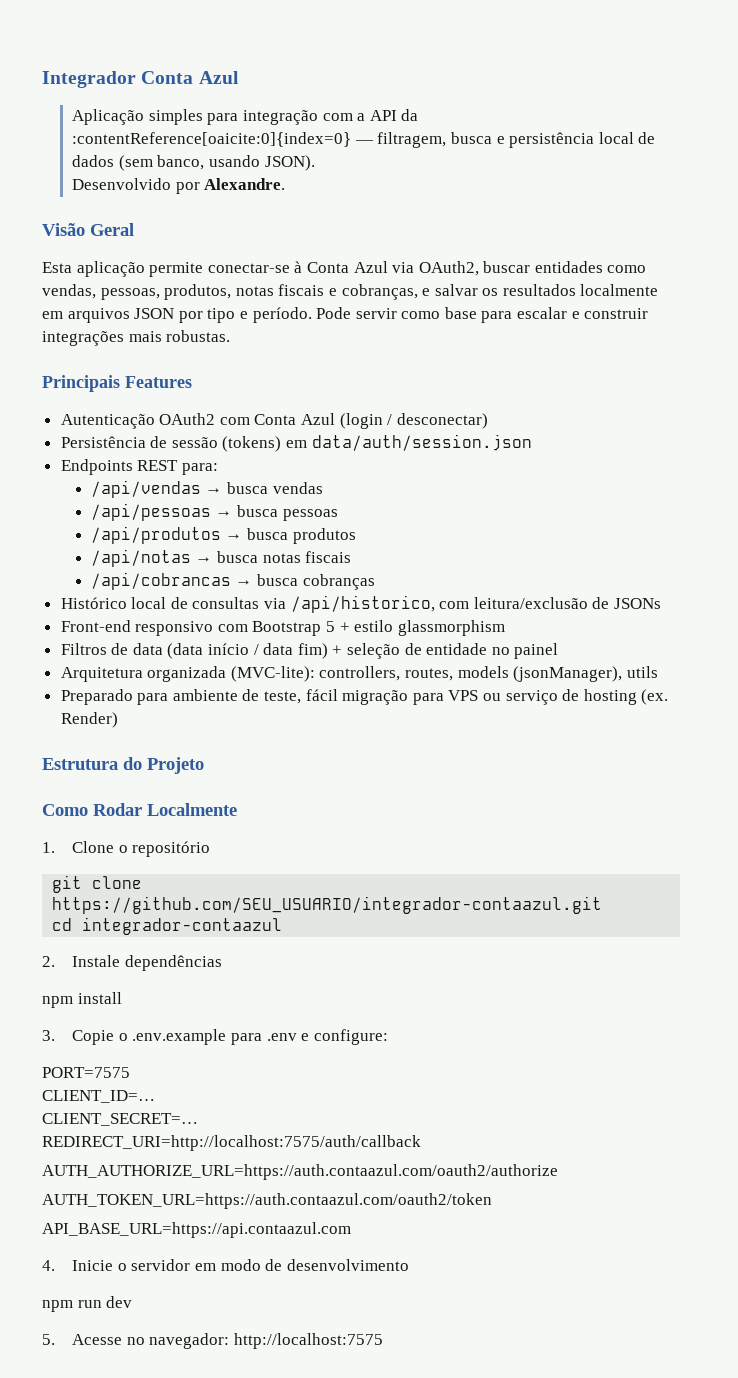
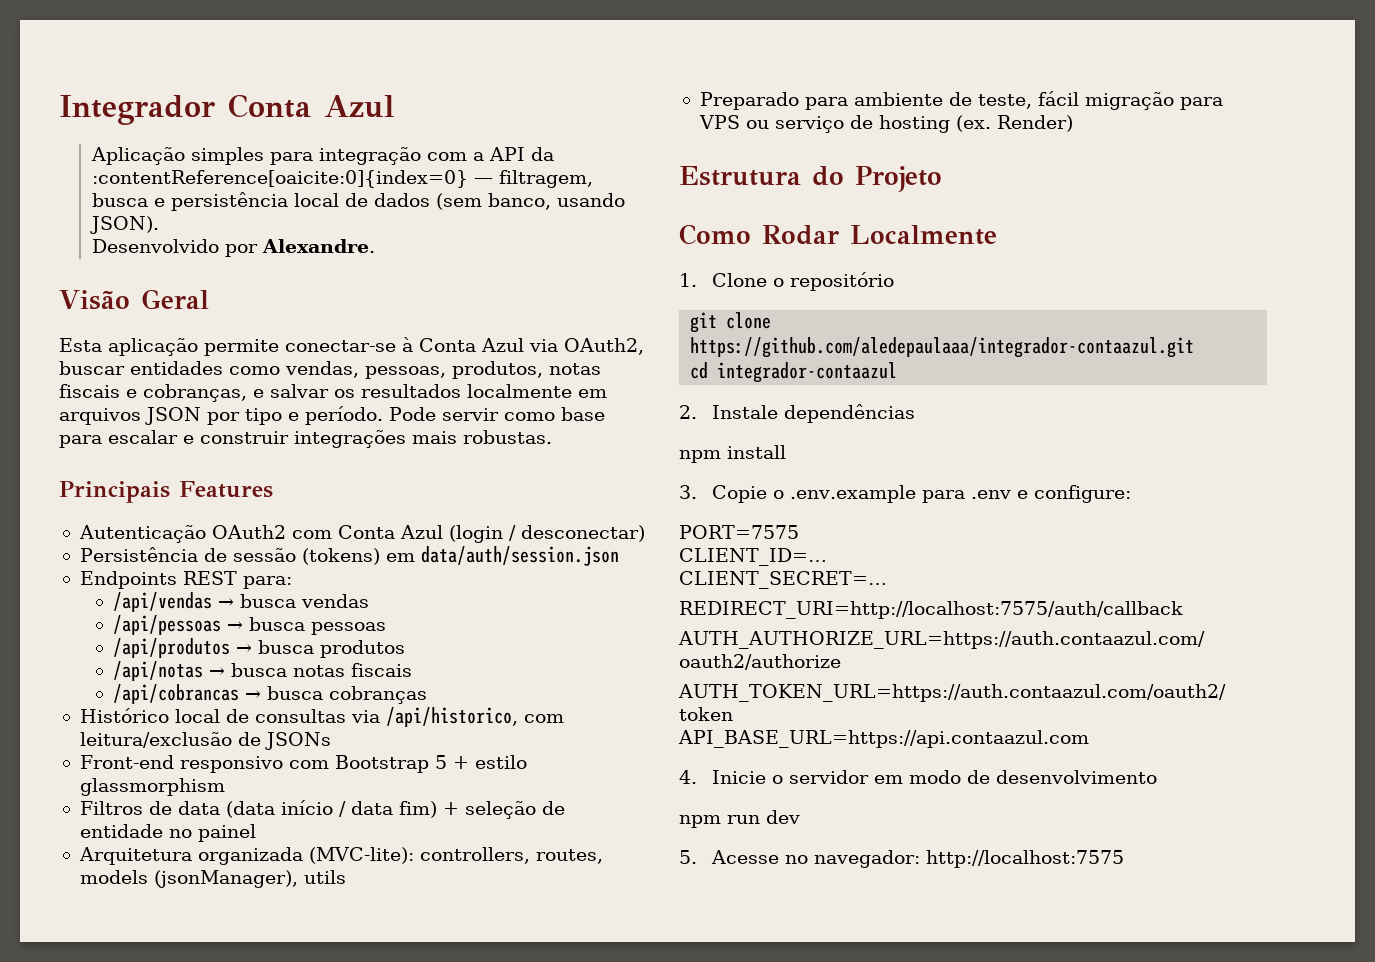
- git clone https://github.com/SEU_USUARIO/integrador-contaazul.git
+ git clone https://github.com/aledepaulaaa/integrador-contaazul.git

